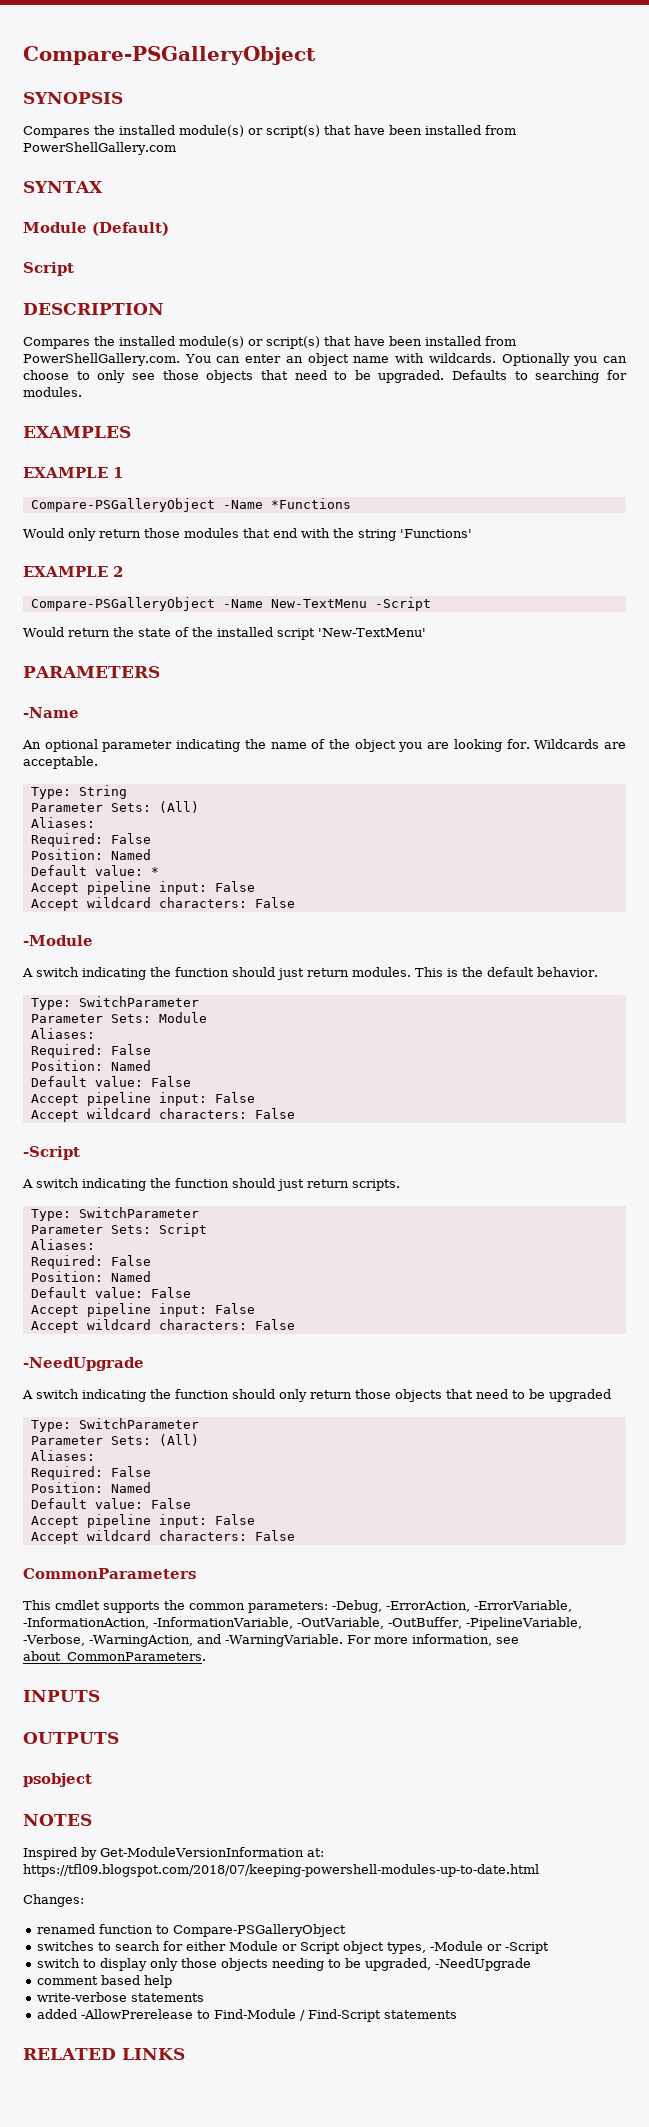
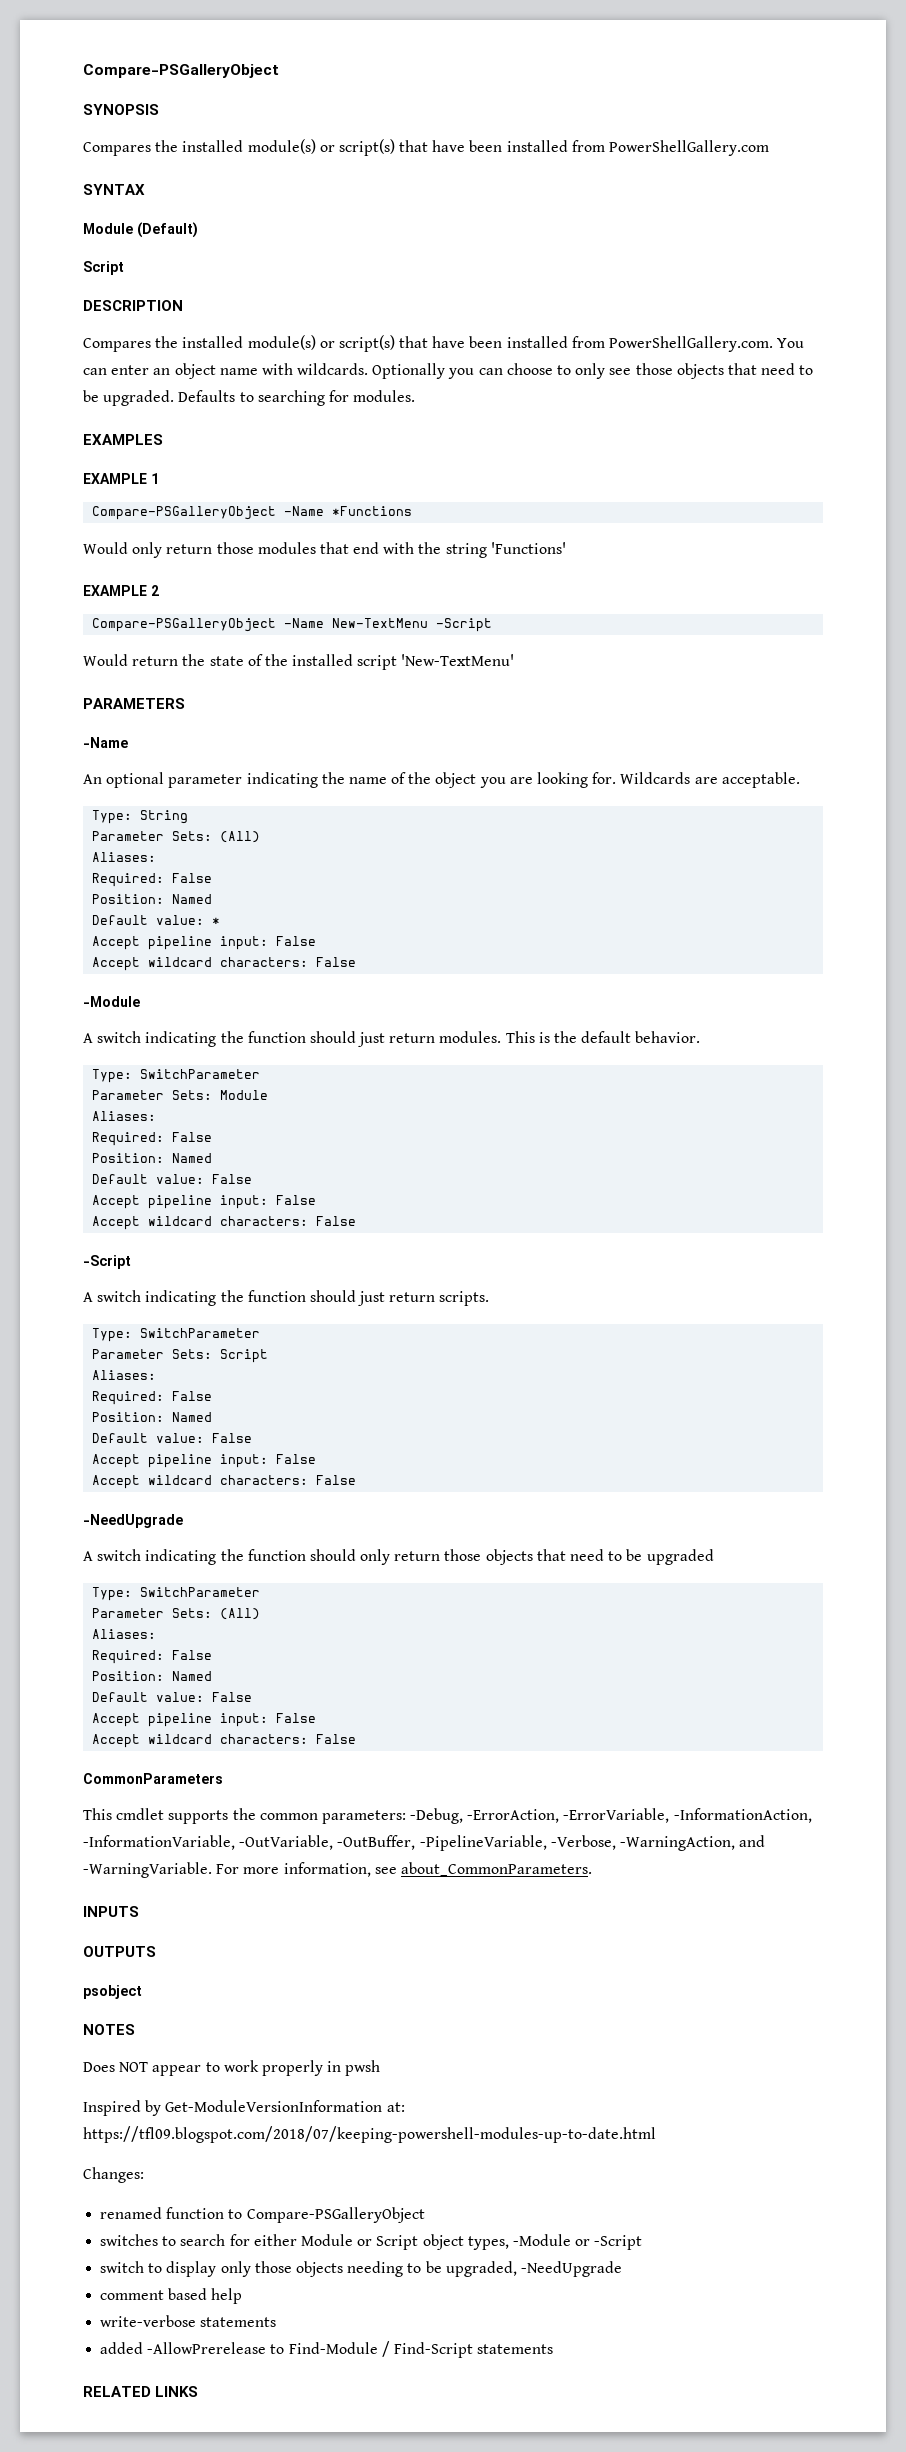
+ Does NOT appear to work properly in pwsh

